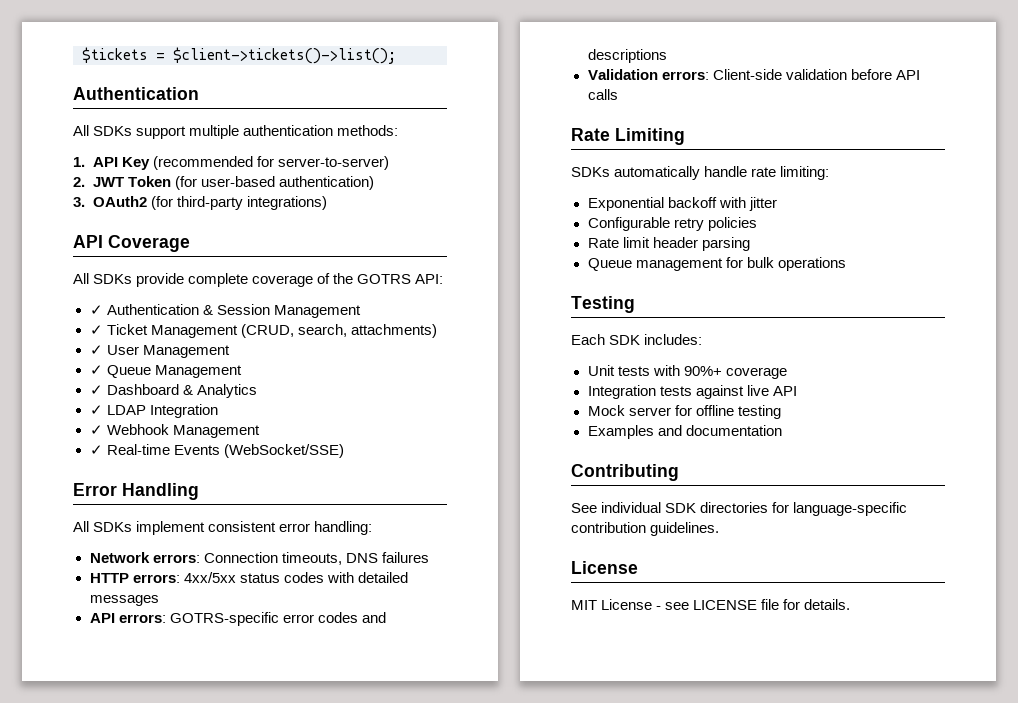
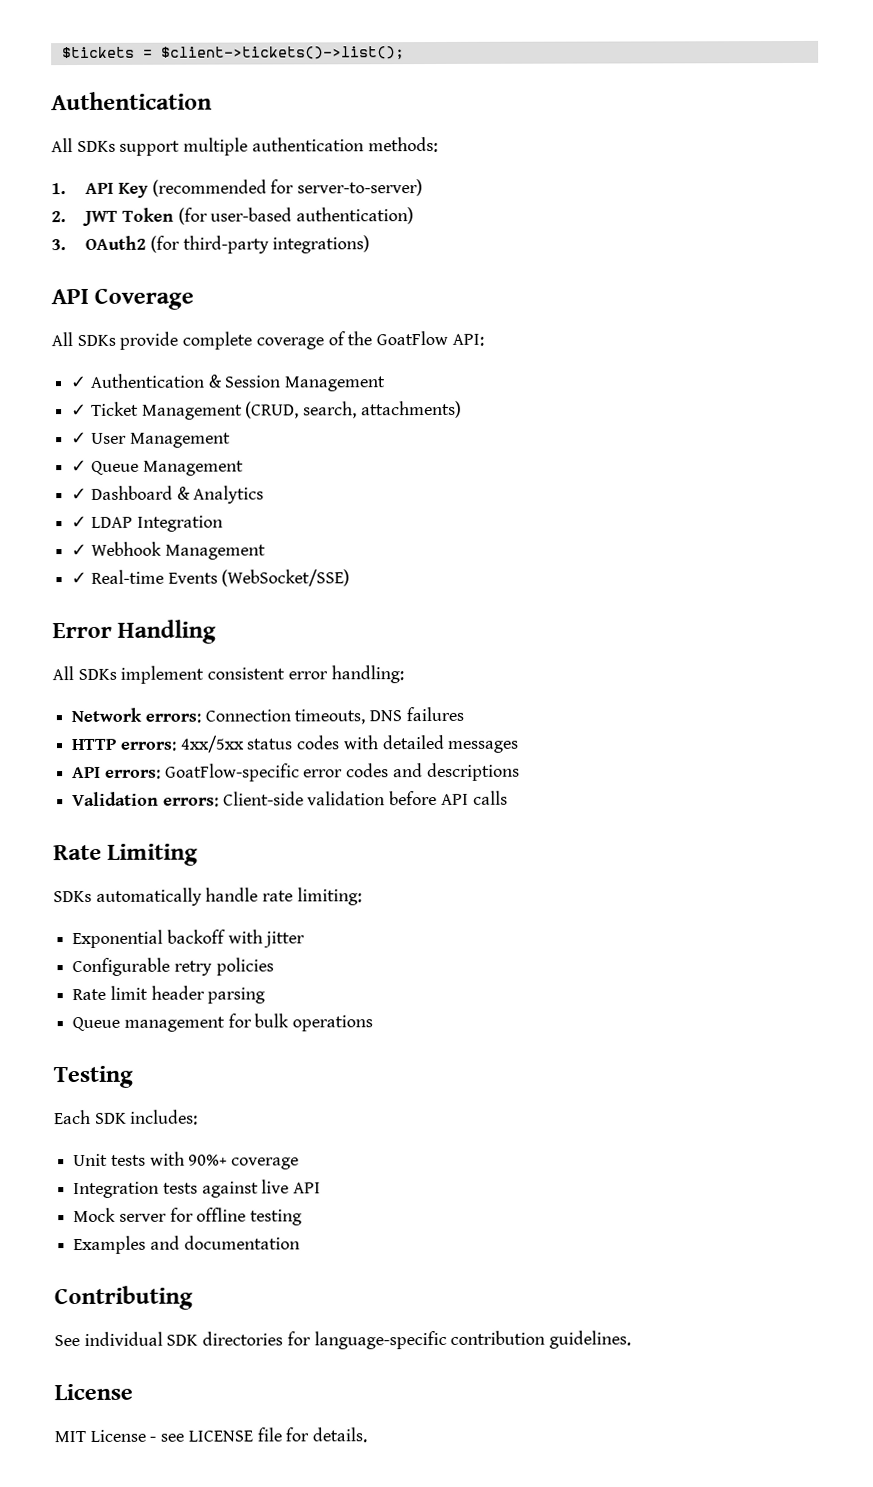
- All SDKs provide complete coverage of the GOTRS API:
+ All SDKs provide complete coverage of the GoatFlow API:
- API errors: GOTRS-specific error codes and descriptions
+ API errors: GoatFlow-specific error codes and descriptions

